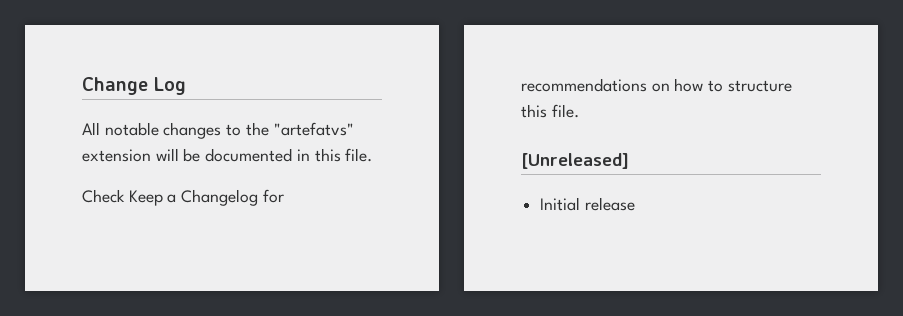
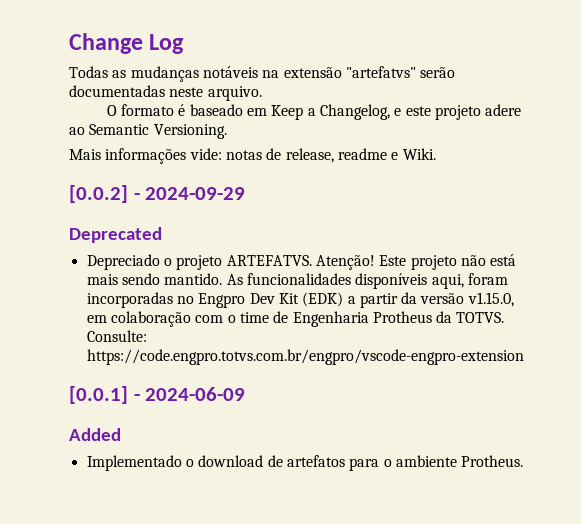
- All notable changes to the "artefatvs" extension will be documented in this file.
- Check Keep a Changelog for recommendations on how to structure this file.
- [Unreleased]
- Initial release
+ Todas as mudanças notáveis na extensão "artefatvs" serão documentadas neste arquivo.
+ O formato é baseado em Keep a Changelog, e este projeto adere ao Semantic Versioning.
+ Mais informações vide: notas de release, readme e Wiki.
+ [0.0.2] - 2024-09-29
+ Deprecated
+ Depreciado o projeto ARTEFATVS. Atenção! Este projeto não está mais sendo mantido. As funcionalidades disponíveis aqui, foram incorporadas no Engpro Dev Kit (EDK) a partir da versão v1.15.0, em colaboração com o time de Engenharia Protheus da TOTVS. Consulte: https://code.engpro.totvs.com.br/engpro/vscode-engpro-extension
+ [0.0.1] - 2024-06-09
+ Added
+ Implementado o download de artefatos para o ambiente Protheus.

